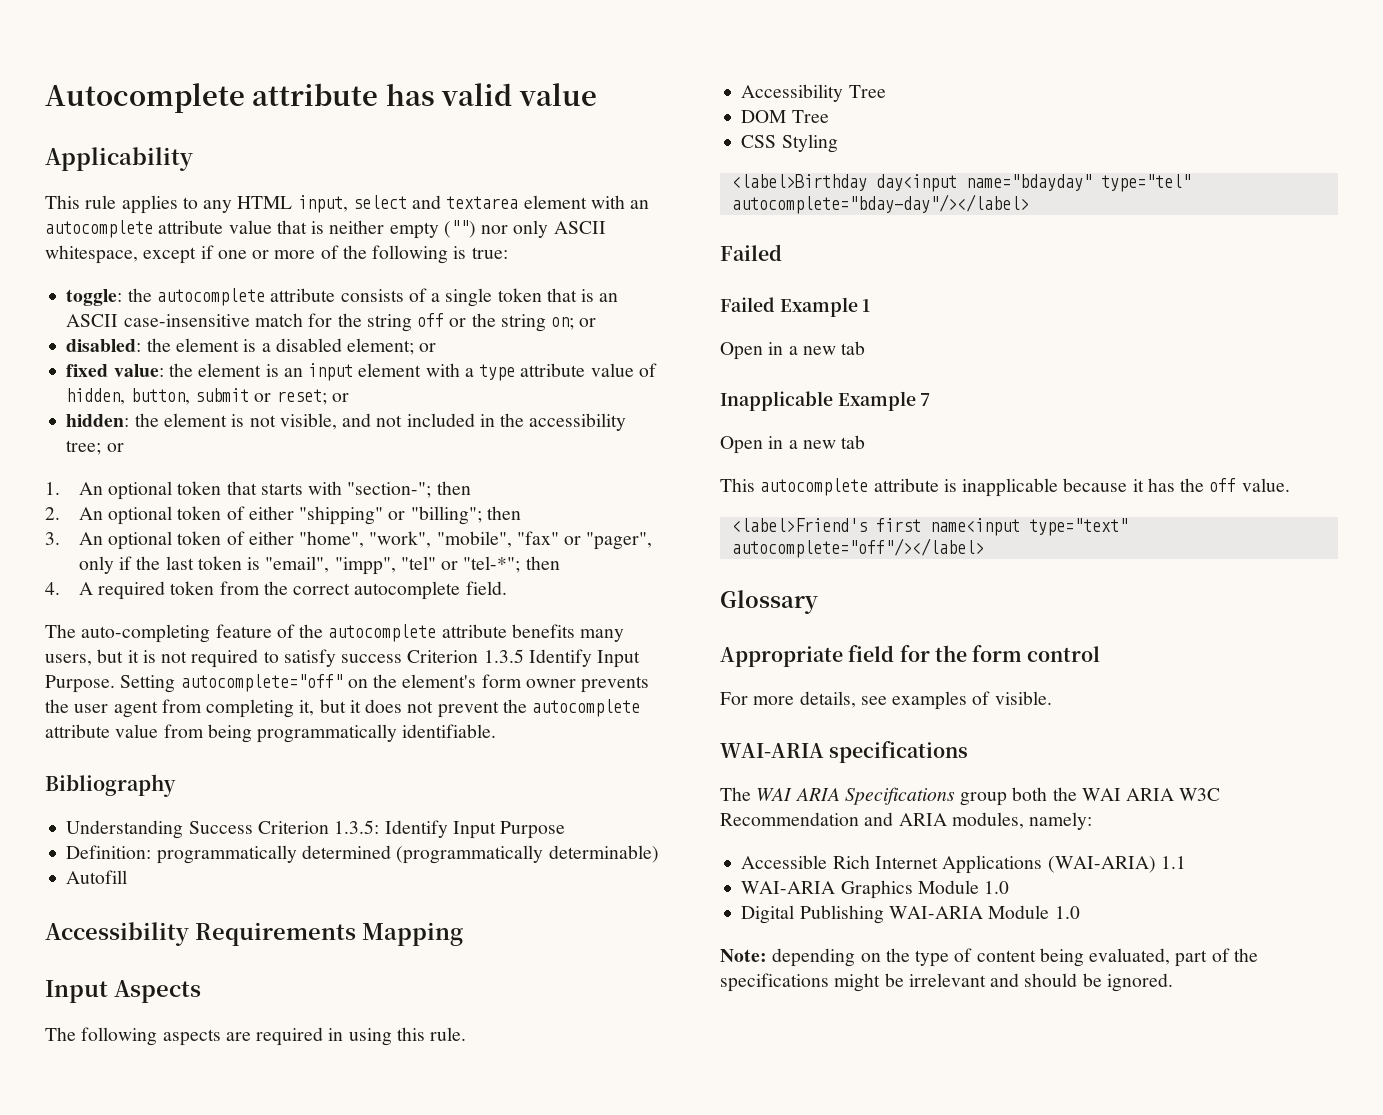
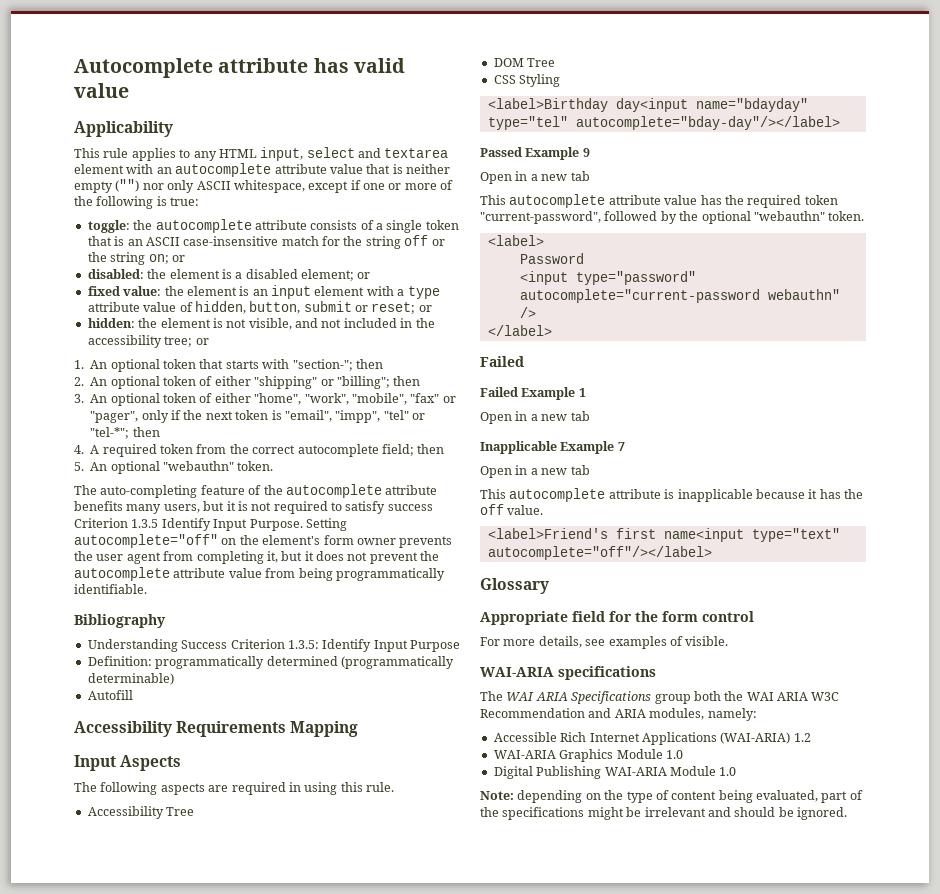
- 3. An optional token of either "home", "work", "mobile", "fax" or "pager", only if the last token is "email", "impp", "tel" or "tel-*"; then
+ 3. An optional token of either "home", "work", "mobile", "fax" or "pager", only if the next token is "email", "impp", "tel" or "tel-*"; then
- 4. A required token from the correct autocomplete field.
+ 4. A required token from the correct autocomplete field; then
+ 5. An optional "webauthn" token.
+ Passed Example 9
+ Open in a new tab
+ This autocomplete attribute value has the required token "current-password", followed by the optional "webauthn" token.
+ <label>
+ Password
+ <input type="password" autocomplete="current-password webauthn" />
+ </label>
- Accessible Rich Internet Applications (WAI-ARIA) 1.1
+ Accessible Rich Internet Applications (WAI-ARIA) 1.2

